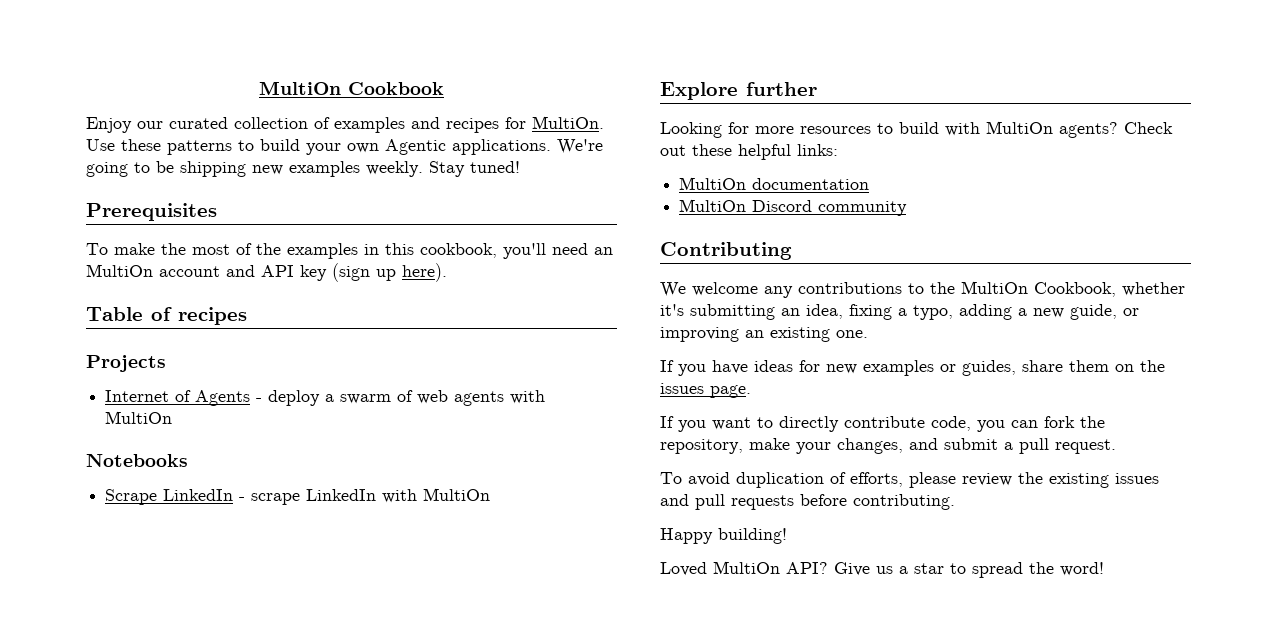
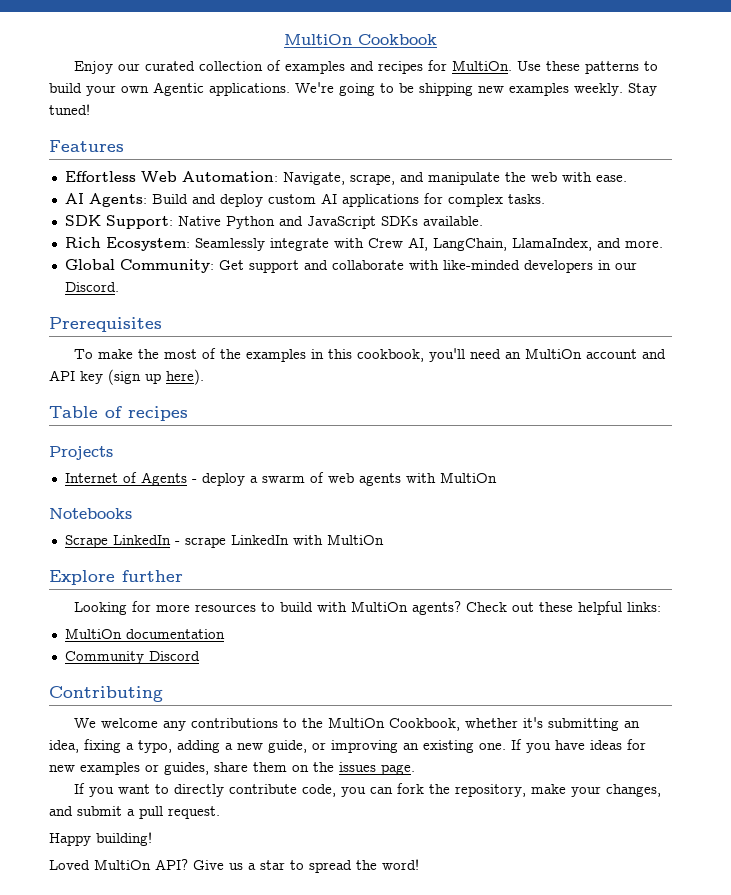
+ Features
+ Effortless Web Automation: Navigate, scrape, and manipulate the web with ease.
+ AI Agents: Build and deploy custom AI applications for complex tasks.
+ SDK Support: Native Python and JavaScript SDKs available.
+ Rich Ecosystem: Seamlessly integrate with Crew AI, LangChain, LlamaIndex, and more.
+ Global Community: Get support and collaborate with like-minded developers in our Discord.
- MultiOn Discord community
+ Community Discord
- We welcome any contributions to the MultiOn Cookbook, whether it's submitting an idea, fixing a typo, adding a new guide, or improving an existing one.
- If you have ideas for new examples or guides, share them on the issues page.
+ We welcome any contributions to the MultiOn Cookbook, whether it's submitting an idea, fixing a typo, adding a new guide, or improving an existing one. If you have ideas for new examples or guides, share them on the issues page.
- To avoid duplication of efforts, please review the existing issues and pull requests before contributing.

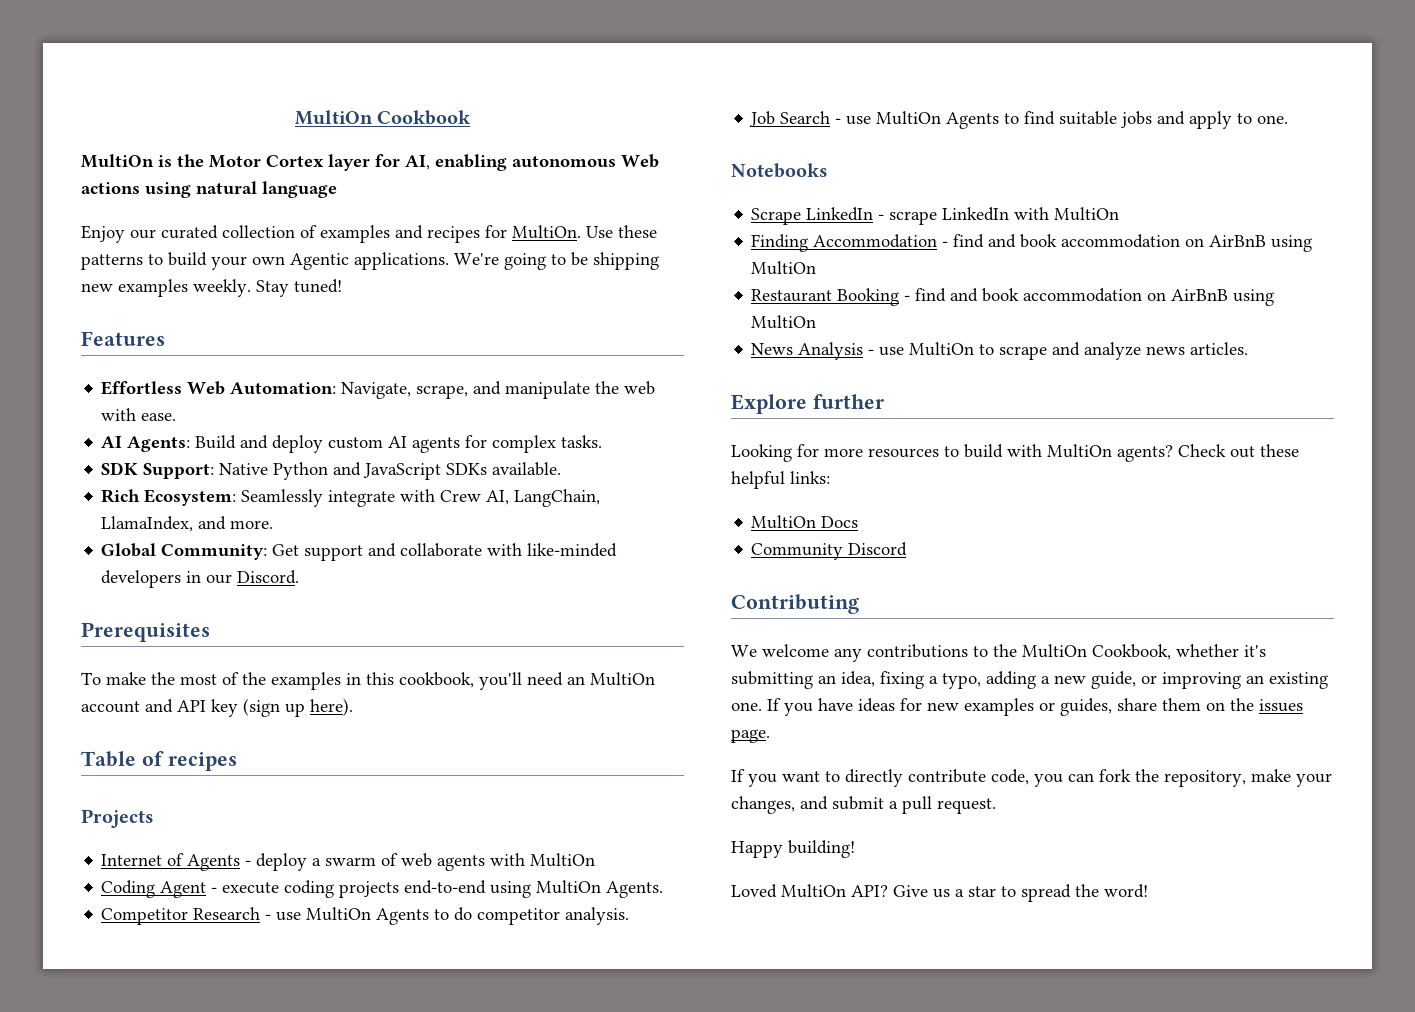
+ MultiOn is the Motor Cortex layer for AI, enabling autonomous Web actions using natural language
- AI Agents: Build and deploy custom AI applications for complex tasks.
+ AI Agents: Build and deploy custom AI agents for complex tasks.
+ Coding Agent - execute coding projects end-to-end using MultiOn Agents.
+ Competitor Research - use MultiOn Agents to do competitor analysis.
+ Job Search - use MultiOn Agents to find suitable jobs and apply to one.
+ Finding Accommodation - find and book accommodation on AirBnB using MultiOn
+ Restaurant Booking - find and book accommodation on AirBnB using MultiOn
+ News Analysis - use MultiOn to scrape and analyze news articles.
- MultiOn documentation
+ MultiOn Docs

